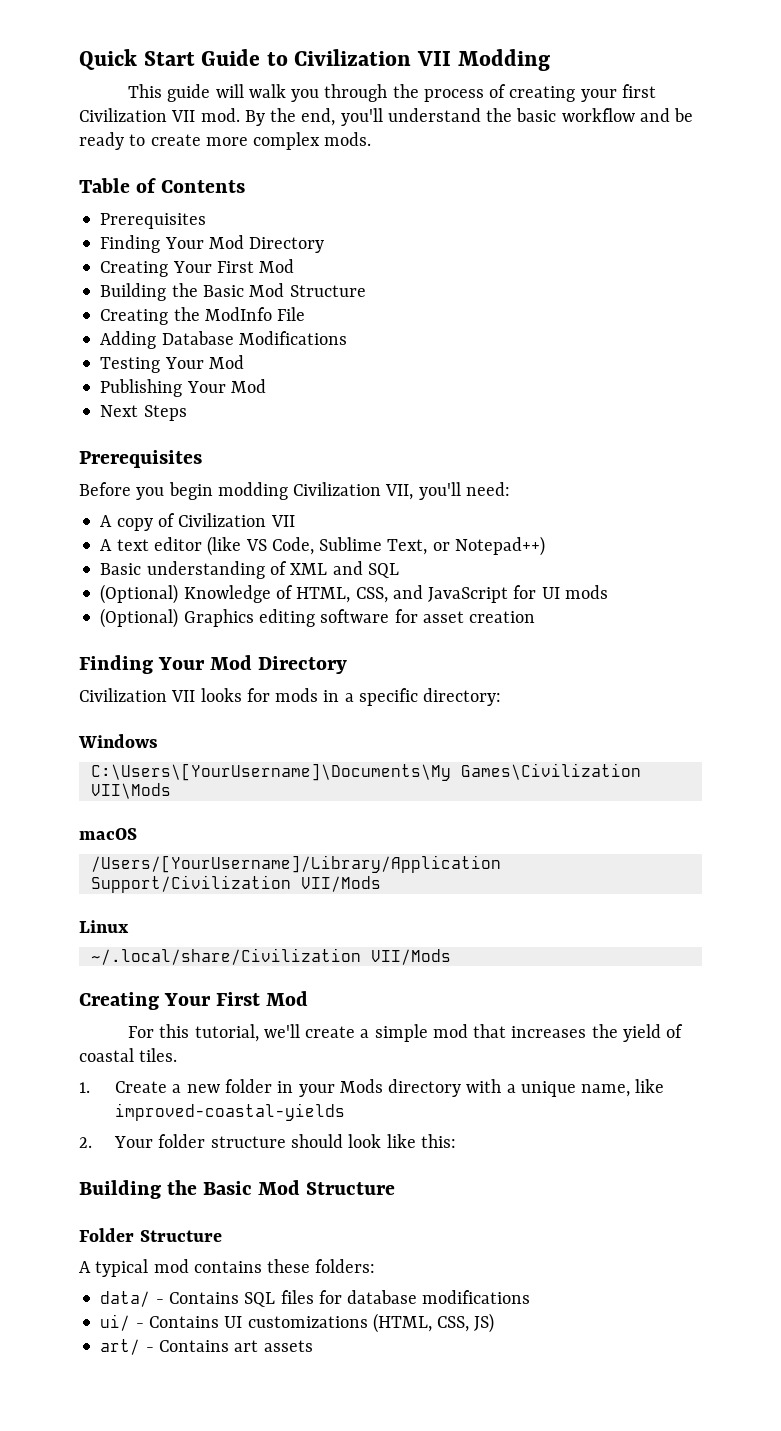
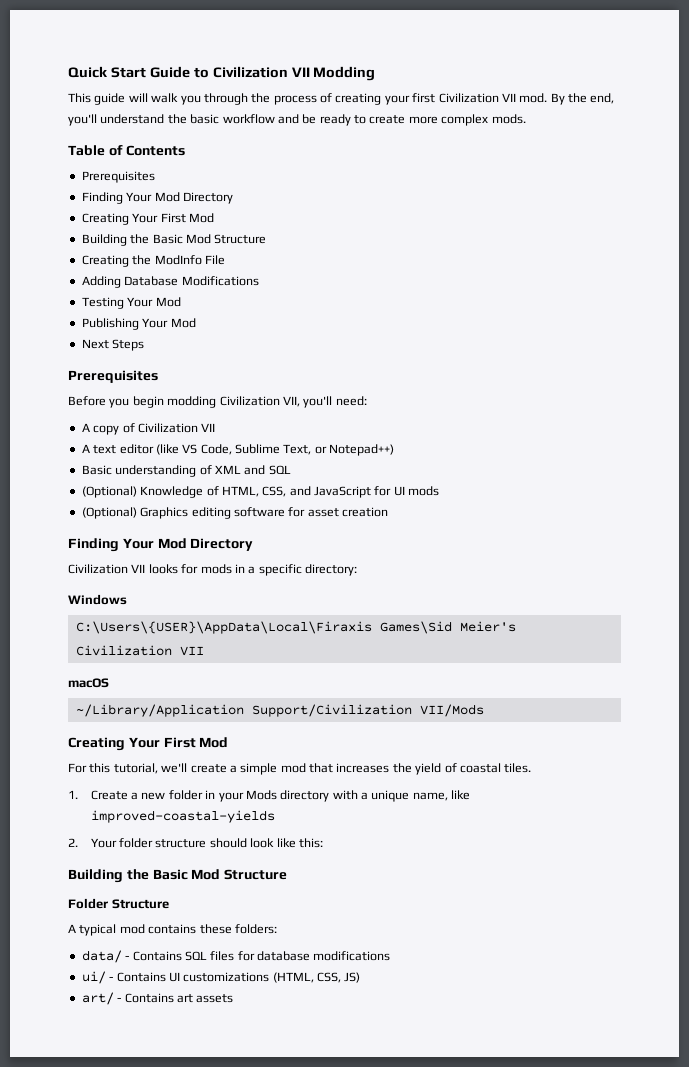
- C:\Users\[YourUsername]\Documents\My Games\Civilization VII\Mods
+ C:\Users\{USER}\AppData\Local\Firaxis Games\Sid Meier's Civilization VII
- /Users/[YourUsername]/Library/Application Support/Civilization VII/Mods
+ ~/Library/Application Support/Civilization VII/Mods
- Linux
- ~/.local/share/Civilization VII/Mods

